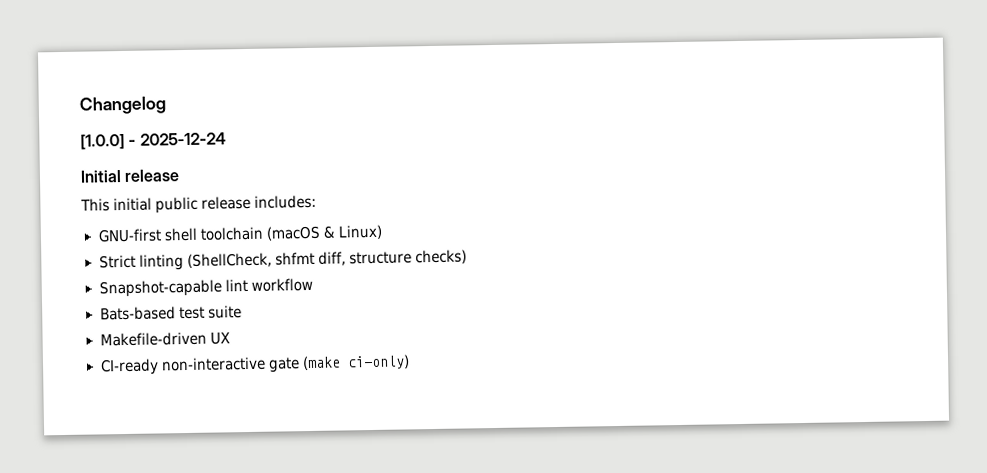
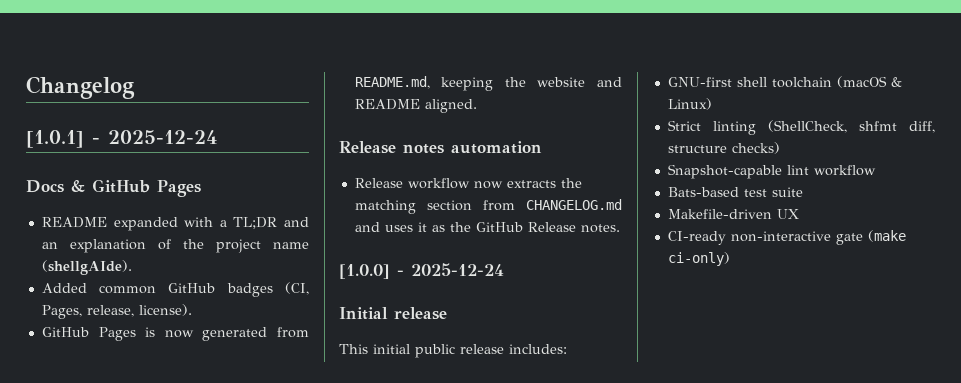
+ [1.0.1] - 2025-12-24
+ Docs & GitHub Pages
+ README expanded with a TL;DR and an explanation of the project name (shellgAIde).
+ Added common GitHub badges (CI, Pages, release, license).
+ GitHub Pages is now generated from README.md, keeping the website and README aligned.
+ Release notes automation
+ Release workflow now extracts the matching section from CHANGELOG.md and uses it as the GitHub Release notes.

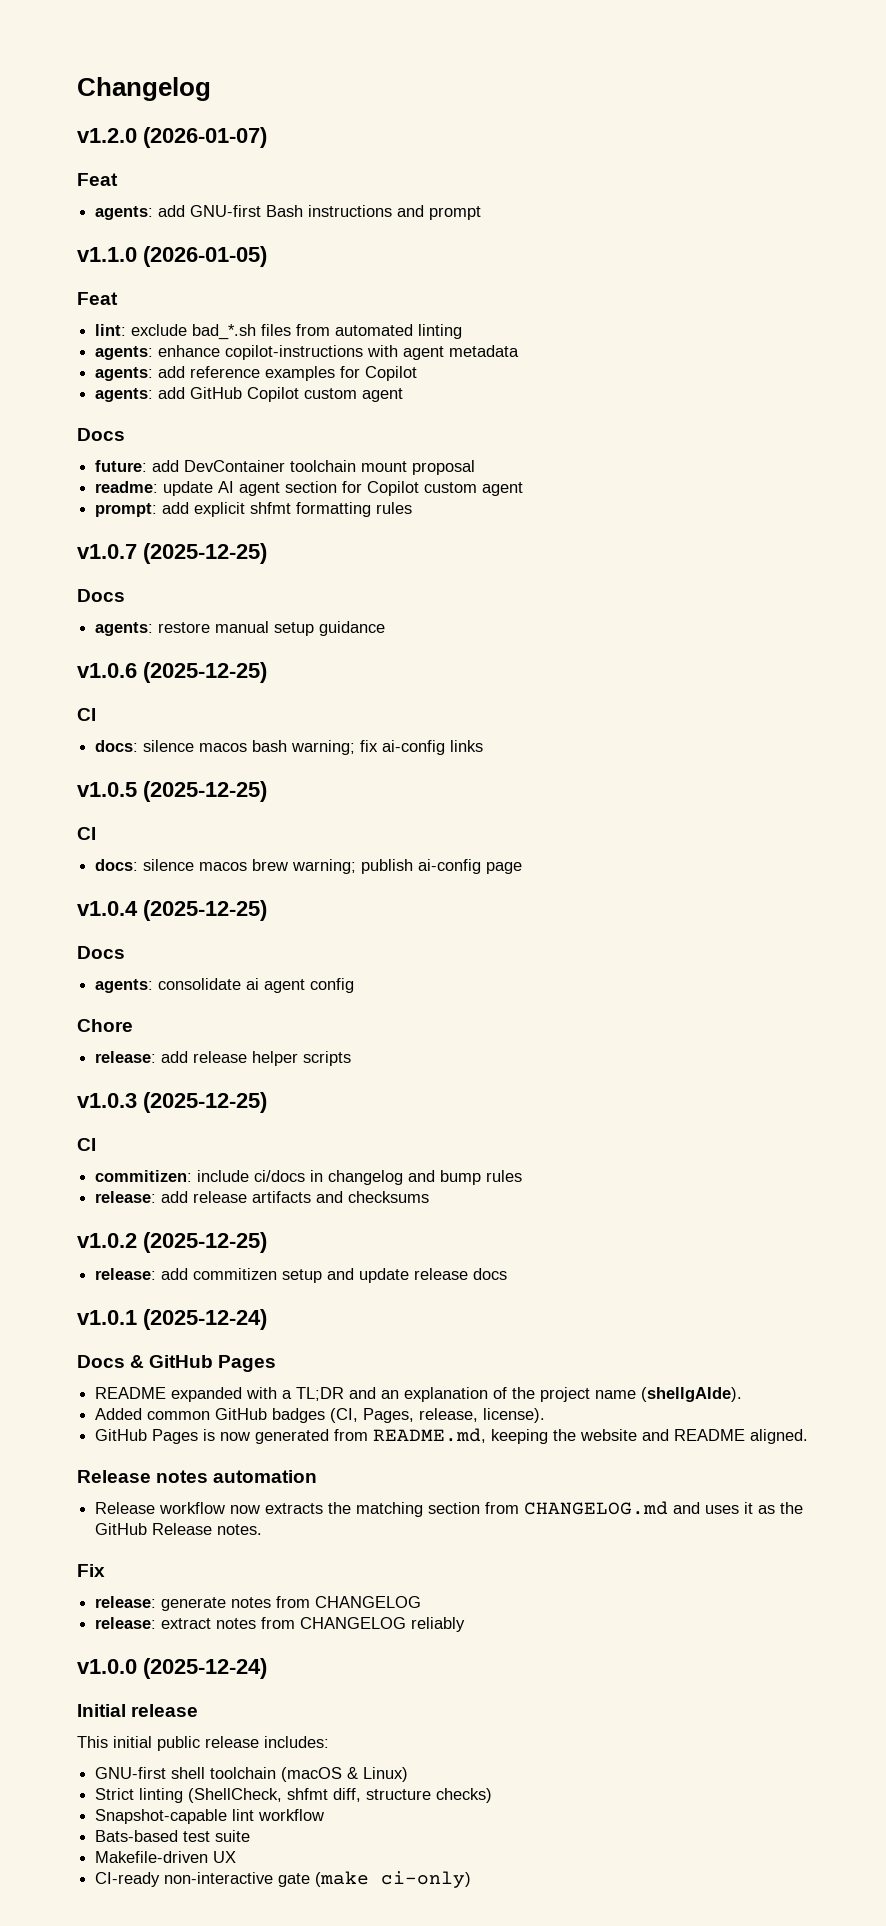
- [1.0.1] - 2025-12-24
+ v1.2.0 (2026-01-07)
+ Feat
+ agents: add GNU-first Bash instructions and prompt
+ v1.1.0 (2026-01-05)
+ Feat
+ lint: exclude bad_*.sh files from automated linting
+ agents: enhance copilot-instructions with agent metadata
+ agents: add reference examples for Copilot
+ agents: add GitHub Copilot custom agent
+ Docs
+ future: add DevContainer toolchain mount proposal
+ readme: update AI agent section for Copilot custom agent
+ prompt: add explicit shfmt formatting rules
+ v1.0.7 (2025-12-25)
+ Docs
+ agents: restore manual setup guidance
+ v1.0.6 (2025-12-25)
+ CI
+ docs: silence macos bash warning; fix ai-config links
+ v1.0.5 (2025-12-25)
+ CI
+ docs: silence macos brew warning; publish ai-config page
+ v1.0.4 (2025-12-25)
+ Docs
+ agents: consolidate ai agent config
+ Chore
+ release: add release helper scripts
+ v1.0.3 (2025-12-25)
+ CI
+ commitizen: include ci/docs in changelog and bump rules
+ release: add release artifacts and checksums
+ v1.0.2 (2025-12-25)
+ release: add commitizen setup and update release docs
+ v1.0.1 (2025-12-24)
- [1.0.0] - 2025-12-24
+ Fix
+ release: generate notes from CHANGELOG
+ release: extract notes from CHANGELOG reliably
+ v1.0.0 (2025-12-24)

